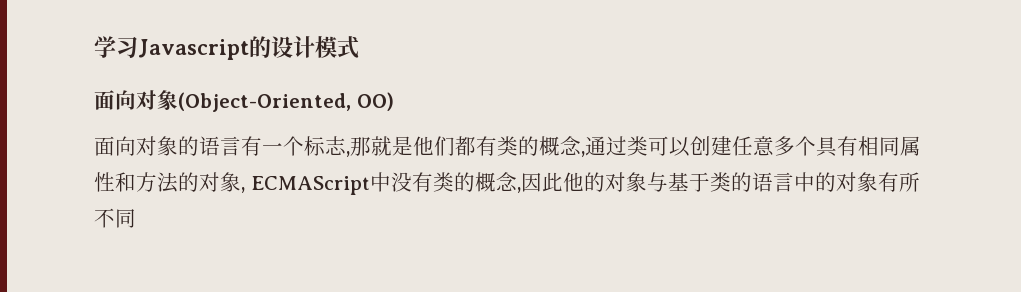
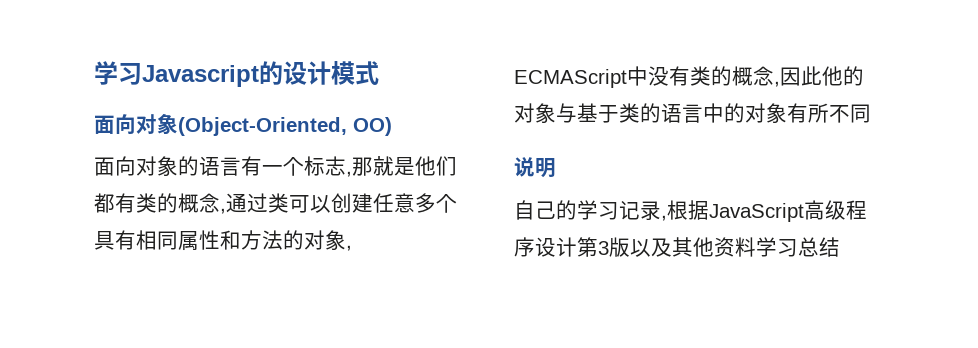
+ 说明
+ 自己的学习记录,根据JavaScript高级程序设计第3版以及其他资料学习总结

